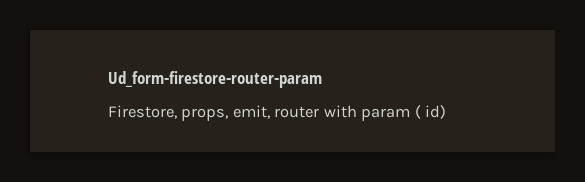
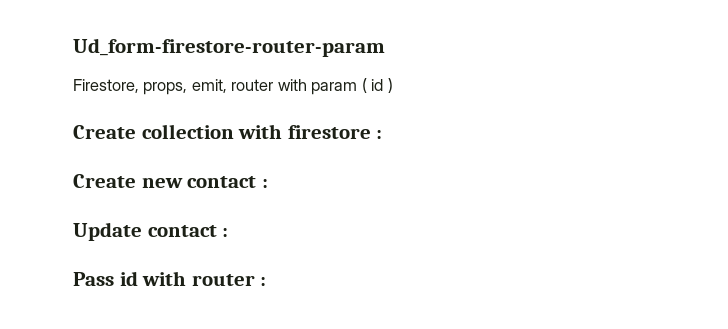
- Firestore, props, emit, router with param ( id)
+ Firestore, props, emit, router with param ( id )
+ Create collection with firestore :
+ Create new contact :
+ Update contact :
+ Pass id with router :

